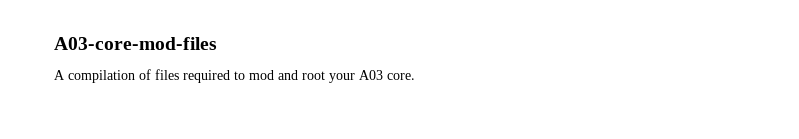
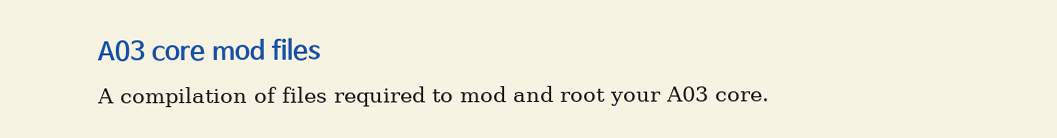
- A03-core-mod-files
+ A03 core mod files

